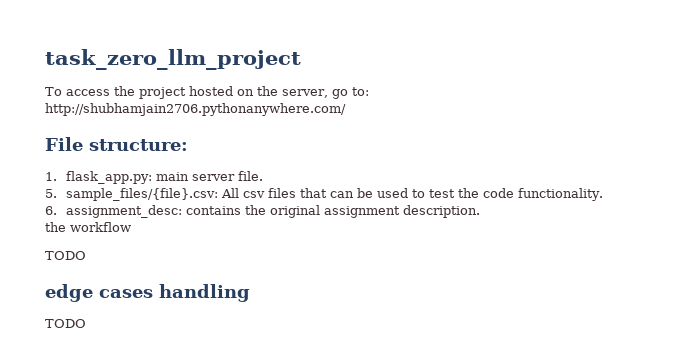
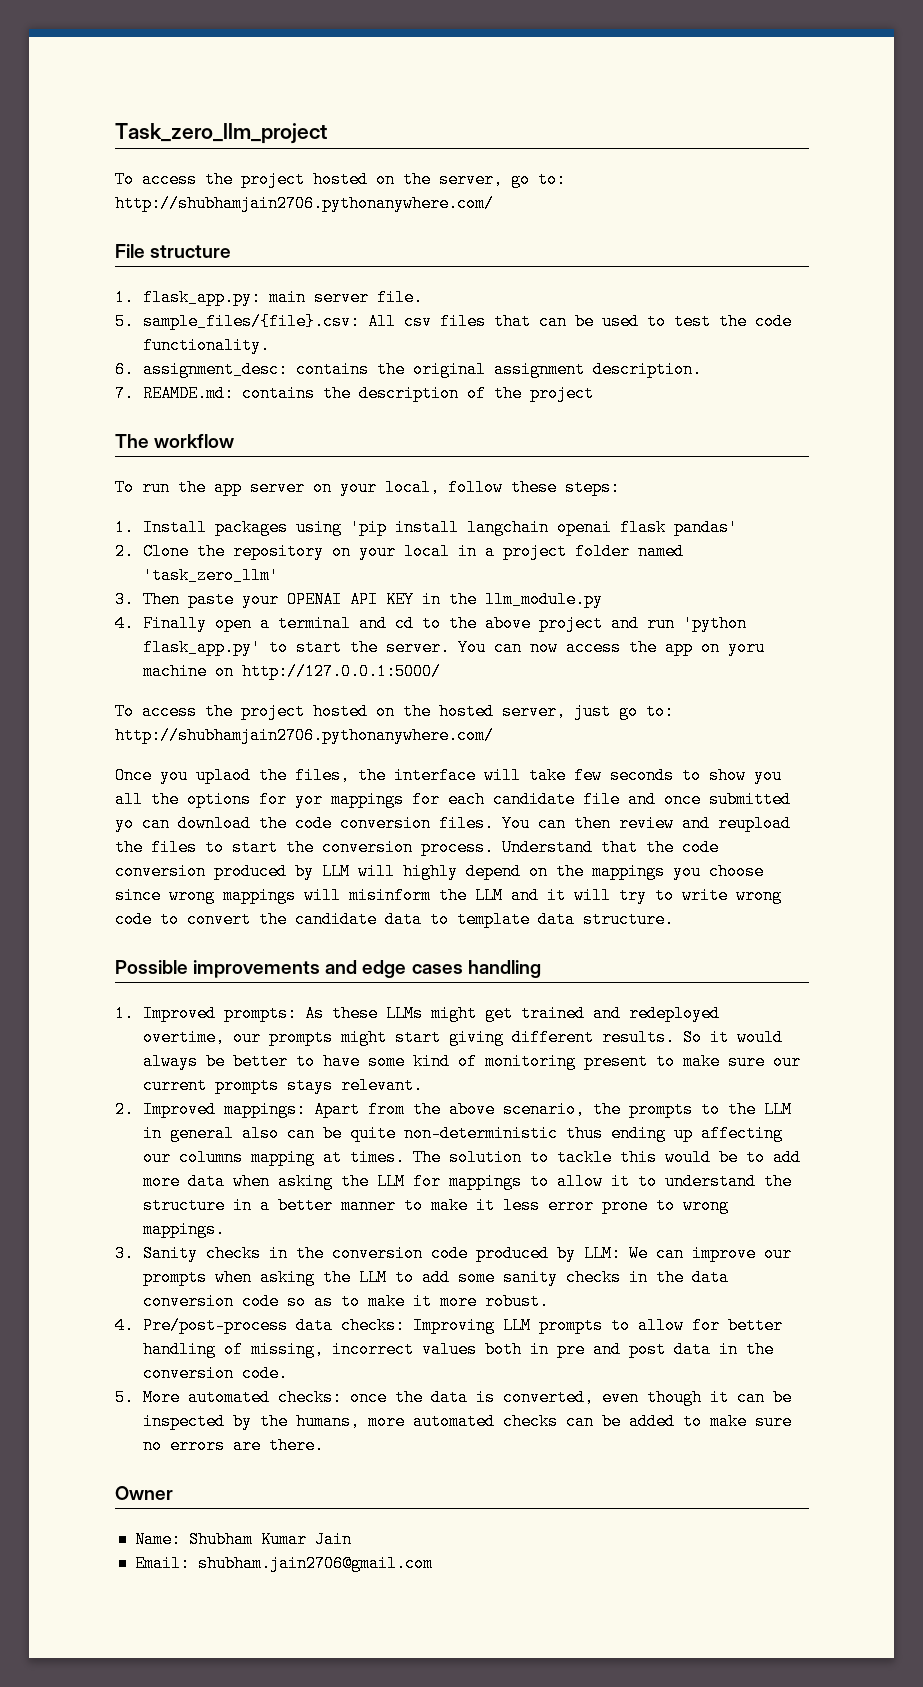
- task_zero_llm_project
+ Task_zero_llm_project
- File structure:
+ File structure
- the workflow
- TODO
- edge cases handling
- TODO
+ 7. REAMDE.md: contains the description of the project
+ The workflow
+ To run the app server on your local, follow these steps:
+ 1. Install packages using 'pip install langchain openai flask pandas'
+ 2. Clone the repository on your local in a project folder named 'task_zero_llm'
+ 3. Then paste your OPENAI API KEY in the llm_module.py
+ 4. Finally open a terminal and cd to the above project and run 'python flask_app.py' to start the server. You can now access the app on yoru machine on http://127.0.0.1:5000/
+ To access the project hosted on the hosted server, just go to: http://shubhamjain2706.pythonanywhere.com/
+ Once you uplaod the files, the interface will take few seconds to show you all the options for yor mappings for each candidate file and once submitted yo can download the code conversion files. You can then review and reupload the files to start the conversion process. Understand that the code conversion produced by LLM will highly depend on the mappings you choose since wrong mappings will misinform the LLM and it will try to write wrong code to convert the candidate data to template data structure.
+ Possible improvements and edge cases handling
+ 1. Improved prompts: As these LLMs might get trained and redeployed overtime, our prompts might start giving different results. So it would always be better to have some kind of monitoring present to make sure our current prompts stays relevant.
+ 2. Improved mappings: Apart from the above scenario, the prompts to the LLM in general also can be quite non-deterministic thus ending up affecting our columns mapping at times. The solution to tackle this would be to add more data when asking the LLM for mappings to allow it to understand the structure in a better manner to make it less error prone to wrong mappings.
+ 3. Sanity checks in the conversion code produced by LLM: We can improve our prompts when asking the LLM to add some sanity checks in the data conversion code so as to make it more robust.
+ 4. Pre/post-process data checks: Improving LLM prompts to allow for better handling of missing, incorrect values both in pre and post data in the conversion code.
+ 5. More automated checks: once the data is converted, even though it can be inspected by the humans, more automated checks can be added to make sure no errors are there.
+ Owner
+ Name: Shubham Kumar Jain
+ Email: shubham.jain2706@gmail.com

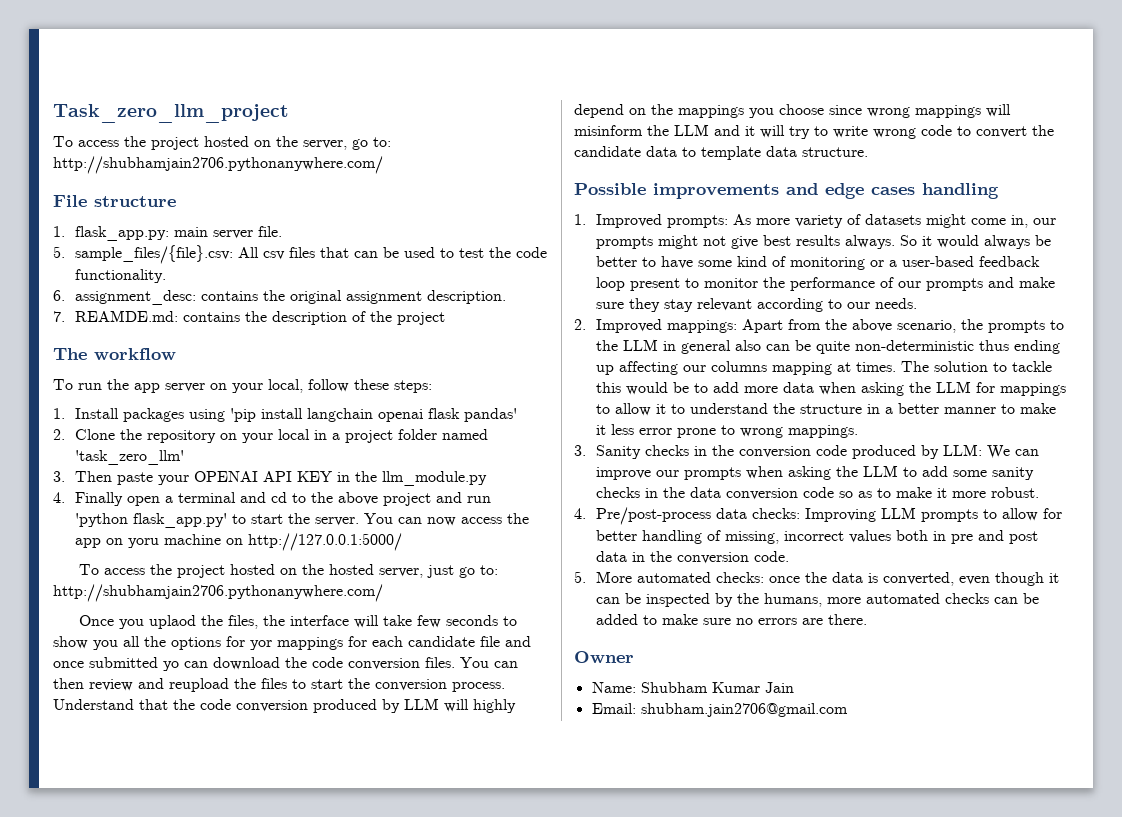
- 1. Improved prompts: As these LLMs might get trained and redeployed overtime, our prompts might start giving different results.
+ 1. Improved prompts: As more variety of datasets might come in, our prompts might not give best results always.
- So it would always be better to have some kind of monitoring present to make sure our current prompts stays relevant.
+ So it would always be better to have some kind of monitoring or a user-based feedback loop present to monitor the performance of our prompts and make sure they stay relevant according to our needs.

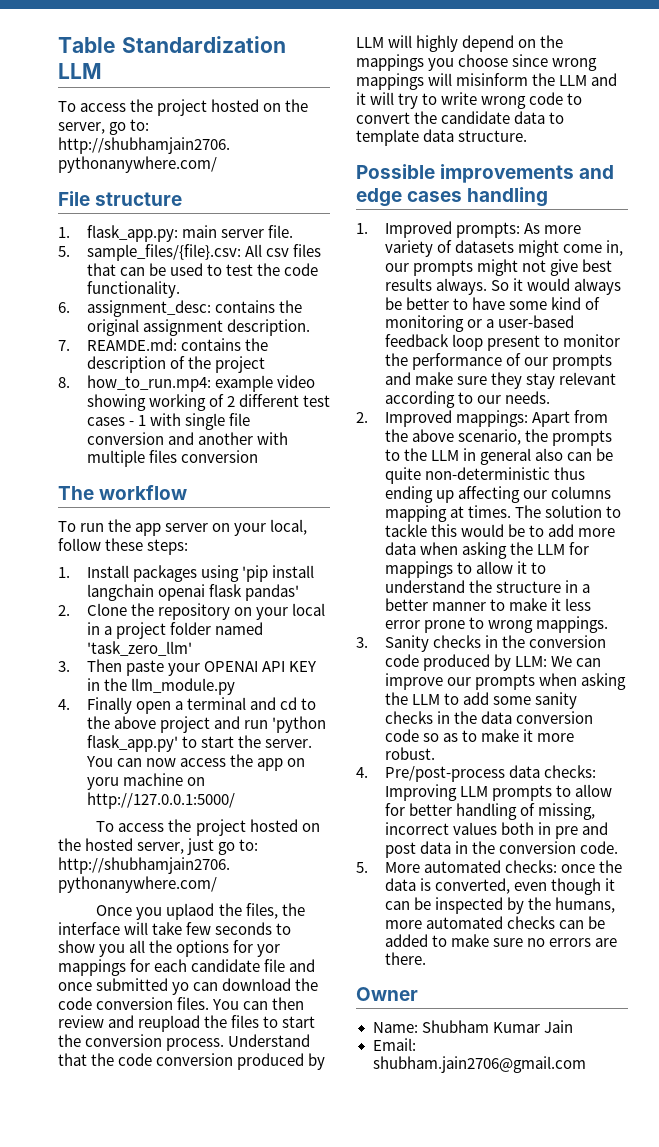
- Task_zero_llm_project
+ Table Standardization LLM
+ 8. how_to_run.mp4: example video showing working of 2 different test cases - 1 with single file conversion and another with multiple files conversion

